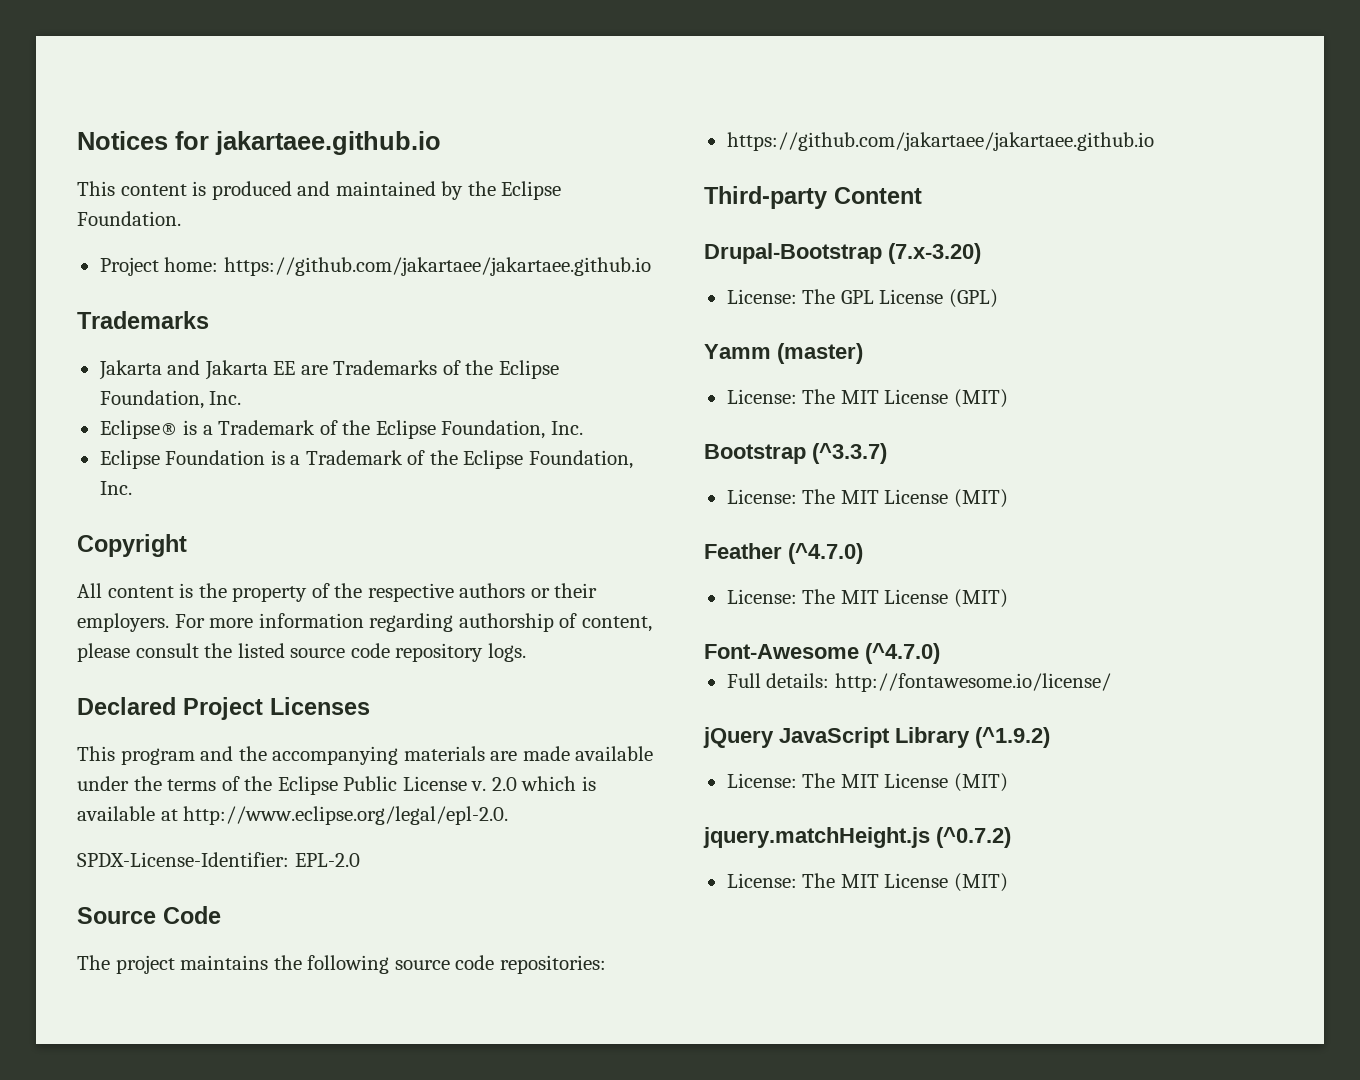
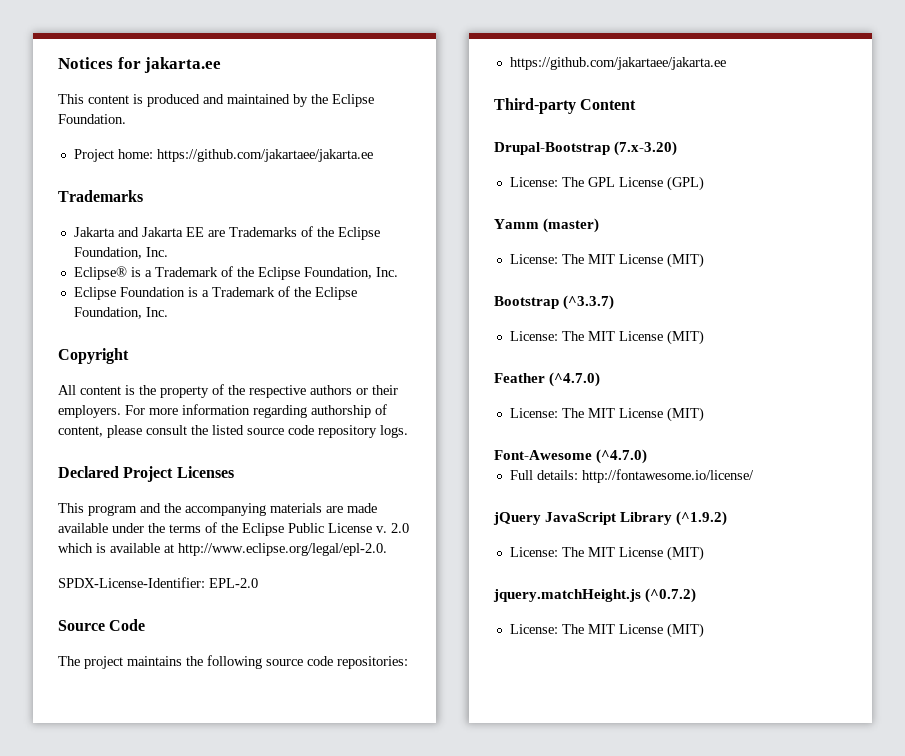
- Notices for jakartaee.github.io
+ Notices for jakarta.ee
- Project home: https://github.com/jakartaee/jakartaee.github.io
+ Project home: https://github.com/jakartaee/jakarta.ee
  The project maintains the following source code repositories:
- https://github.com/jakartaee/jakartaee.github.io
+ https://github.com/jakartaee/jakarta.ee

